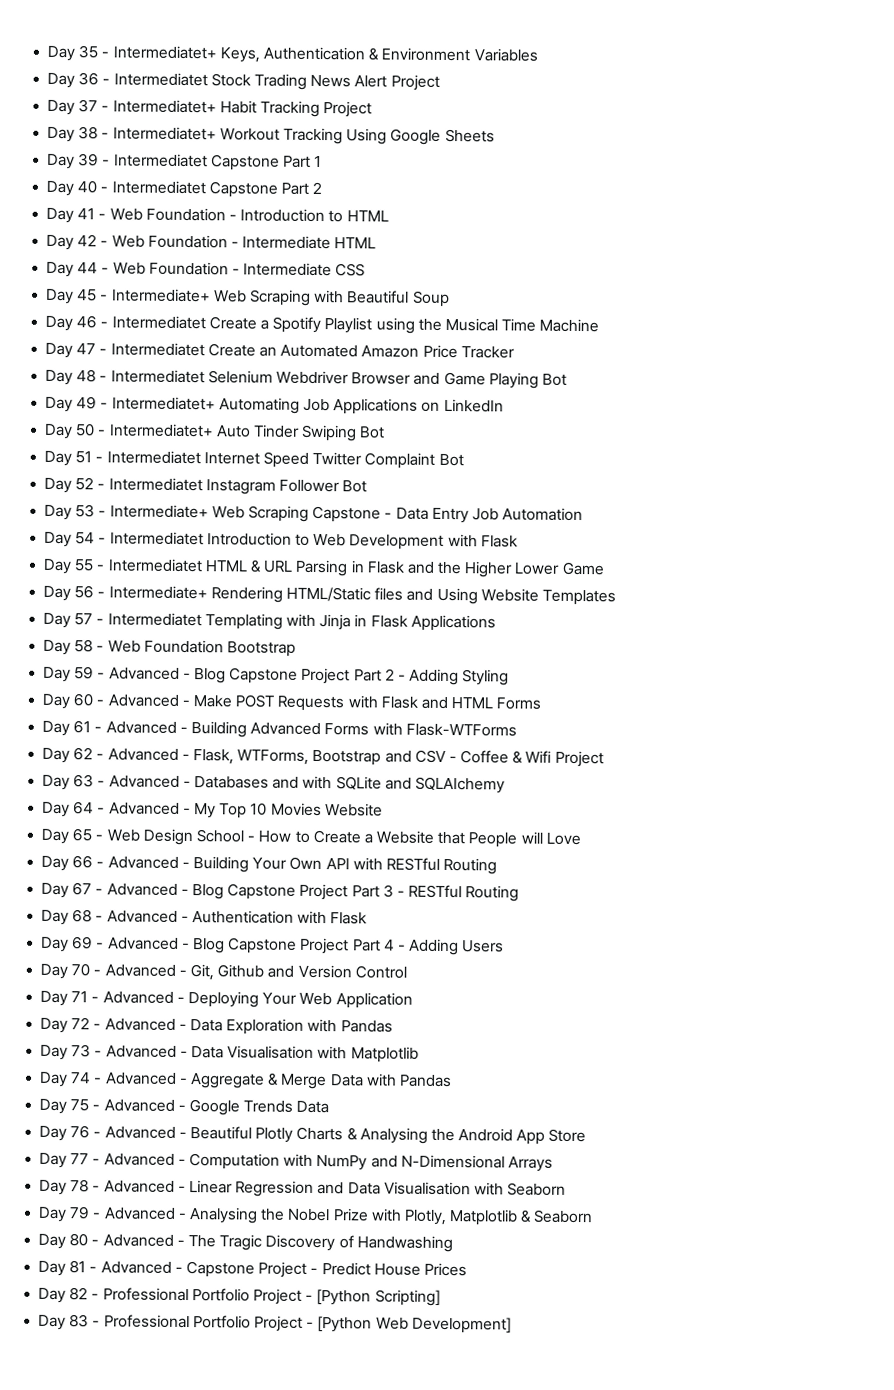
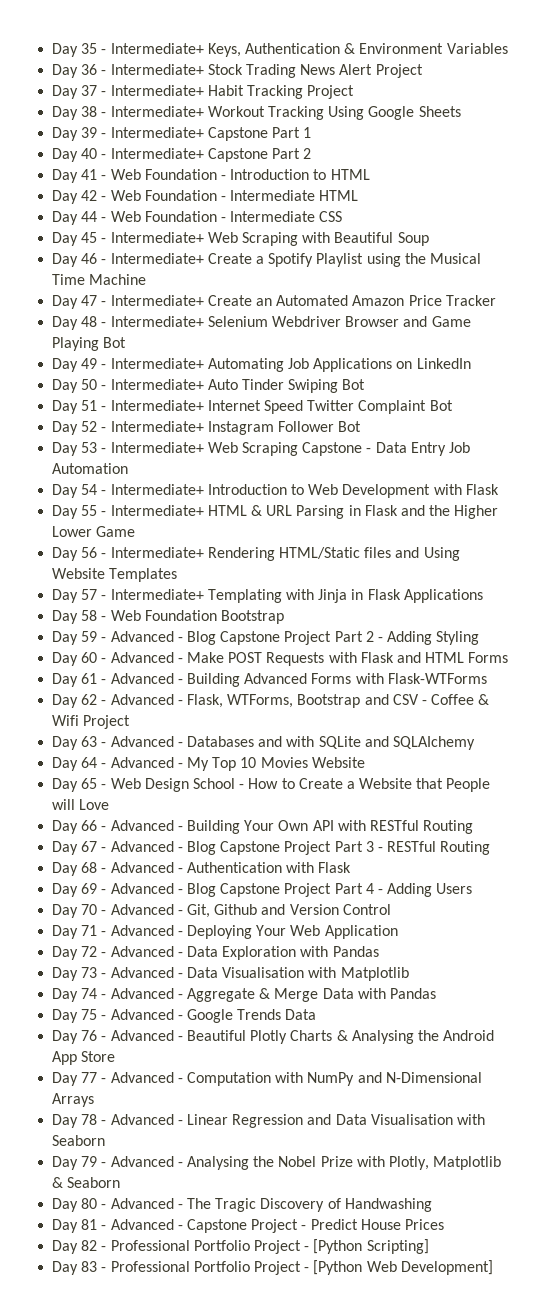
- Day 35 - Intermediatet+ Keys, Authentication & Environment Variables
+ Day 35 - Intermediate+ Keys, Authentication & Environment Variables
- Day 36 - Intermediatet Stock Trading News Alert Project
+ Day 36 - Intermediate+ Stock Trading News Alert Project
- Day 37 - Intermediatet+ Habit Tracking Project
+ Day 37 - Intermediate+ Habit Tracking Project
- Day 38 - Intermediatet+ Workout Tracking Using Google Sheets
+ Day 38 - Intermediate+ Workout Tracking Using Google Sheets
- Day 39 - Intermediatet Capstone Part 1
+ Day 39 - Intermediate+ Capstone Part 1
- Day 40 - Intermediatet Capstone Part 2
+ Day 40 - Intermediate+ Capstone Part 2
- Day 46 - Intermediatet Create a Spotify Playlist using the Musical Time Machine
+ Day 46 - Intermediate+ Create a Spotify Playlist using the Musical Time Machine
- Day 47 - Intermediatet Create an Automated Amazon Price Tracker
+ Day 47 - Intermediate+ Create an Automated Amazon Price Tracker
- Day 48 - Intermediatet Selenium Webdriver Browser and Game Playing Bot
+ Day 48 - Intermediate+ Selenium Webdriver Browser and Game Playing Bot
- Day 49 - Intermediatet+ Automating Job Applications on LinkedIn
+ Day 49 - Intermediate+ Automating Job Applications on LinkedIn
- Day 50 - Intermediatet+ Auto Tinder Swiping Bot
+ Day 50 - Intermediate+ Auto Tinder Swiping Bot
- Day 51 - Intermediatet Internet Speed Twitter Complaint Bot
+ Day 51 - Intermediate+ Internet Speed Twitter Complaint Bot
- Day 52 - Intermediatet Instagram Follower Bot
+ Day 52 - Intermediate+ Instagram Follower Bot
- Day 54 - Intermediatet Introduction to Web Development with Flask
+ Day 54 - Intermediate+ Introduction to Web Development with Flask
- Day 55 - Intermediatet HTML & URL Parsing in Flask and the Higher Lower Game
+ Day 55 - Intermediate+ HTML & URL Parsing in Flask and the Higher Lower Game
- Day 57 - Intermediatet Templating with Jinja in Flask Applications
+ Day 57 - Intermediate+ Templating with Jinja in Flask Applications

